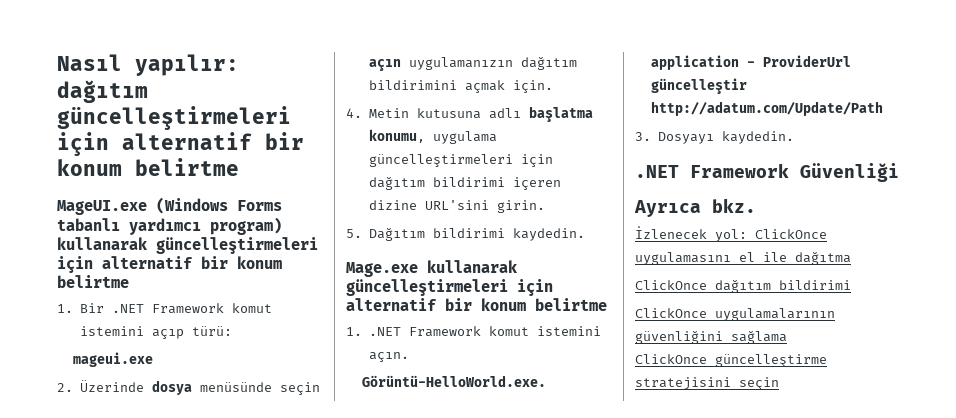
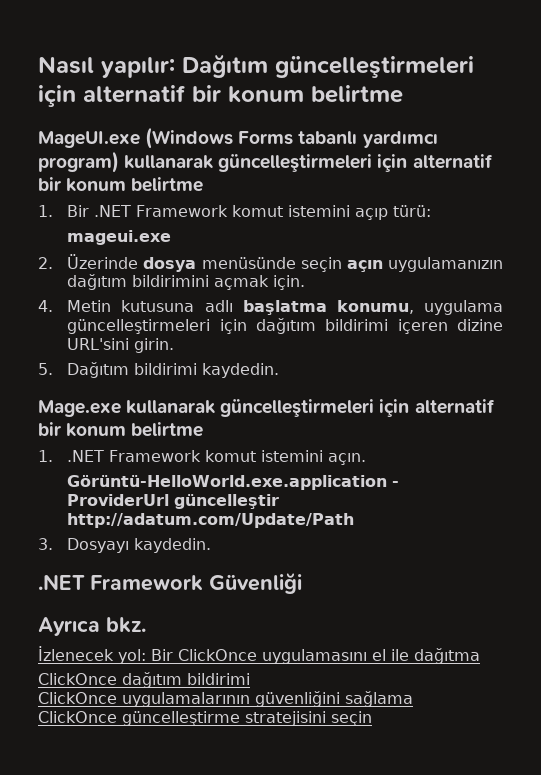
- Nasıl yapılır: dağıtım güncelleştirmeleri için alternatif bir konum belirtme
+ Nasıl yapılır: Dağıtım güncelleştirmeleri için alternatif bir konum belirtme
- İzlenecek yol: ClickOnce uygulamasını el ile dağıtma
+ İzlenecek yol: Bir ClickOnce uygulamasını el ile dağıtma

